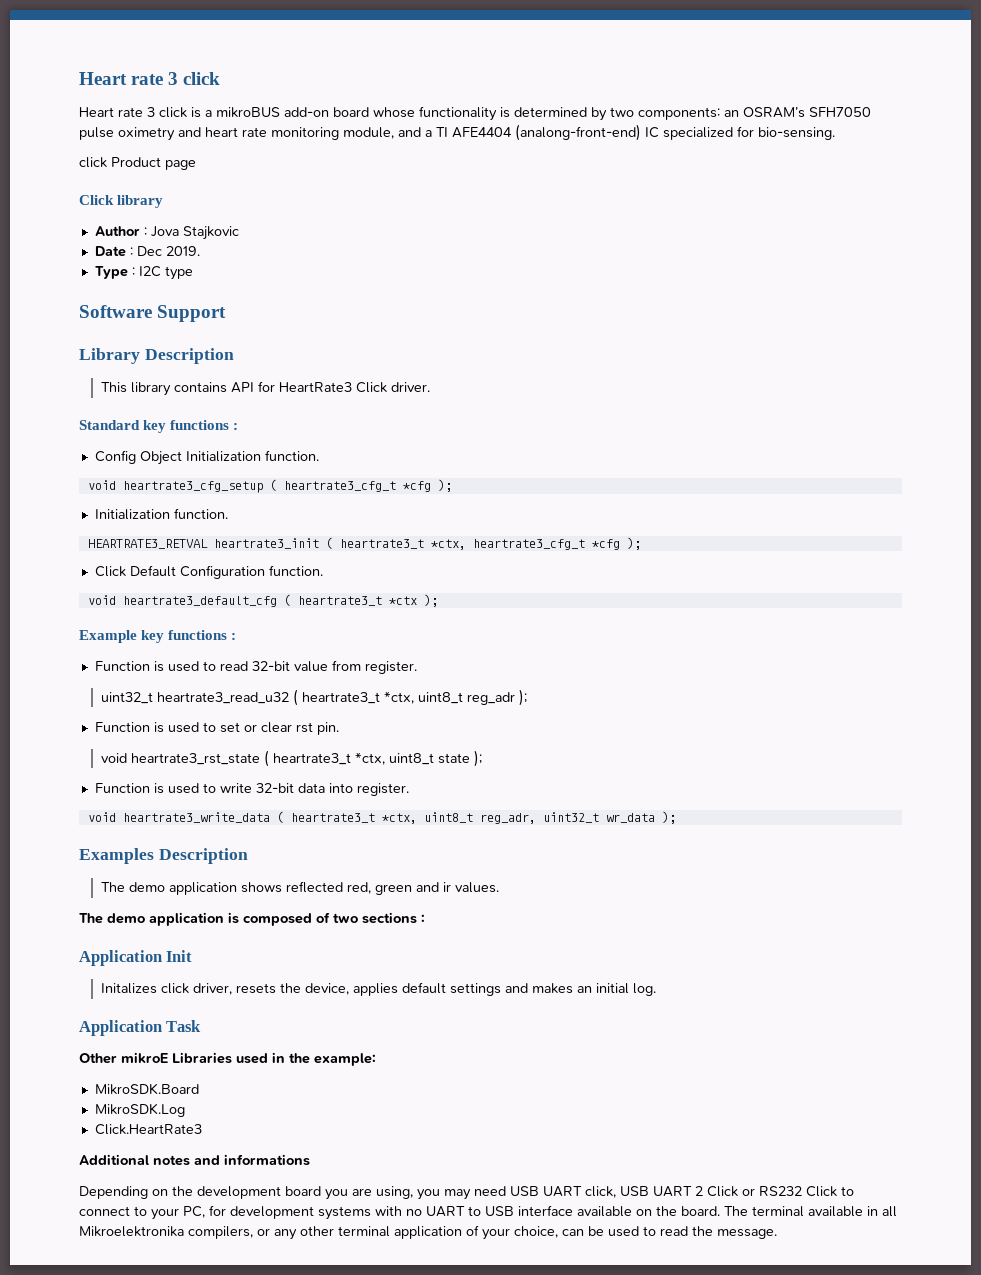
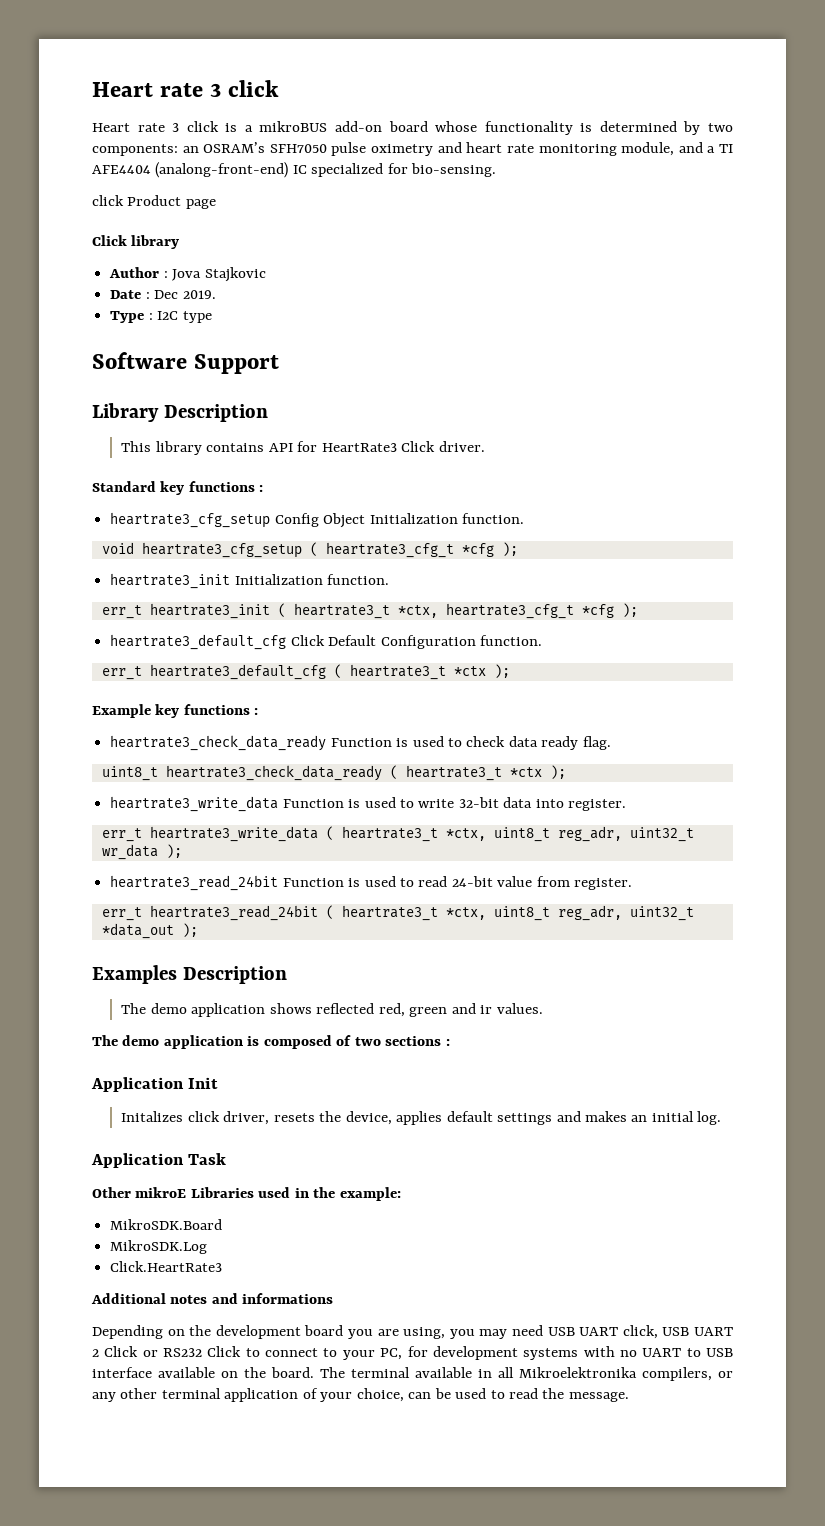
- Config Object Initialization function.
+ heartrate3_cfg_setup Config Object Initialization function.
  void heartrate3_cfg_setup ( heartrate3_cfg_t *cfg );
- Initialization function.
- HEARTRATE3_RETVAL heartrate3_init ( heartrate3_t *ctx, heartrate3_cfg_t *cfg );
+ heartrate3_init Initialization function.
+ err_t heartrate3_init ( heartrate3_t *ctx, heartrate3_cfg_t *cfg );
- Click Default Configuration function.
+ heartrate3_default_cfg Click Default Configuration function.
- void heartrate3_default_cfg ( heartrate3_t *ctx );
+ err_t heartrate3_default_cfg ( heartrate3_t *ctx );
- Function is used to read 32-bit value from register.
- uint32_t heartrate3_read_u32 ( heartrate3_t *ctx, uint8_t reg_adr );
- Function is used to set or clear rst pin.
- void heartrate3_rst_state ( heartrate3_t *ctx, uint8_t state );
- Function is used to write 32-bit data into register.
+ heartrate3_check_data_ready Function is used to check data ready flag.
+ uint8_t heartrate3_check_data_ready ( heartrate3_t *ctx );
+ heartrate3_write_data Function is used to write 32-bit data into register.
- void heartrate3_write_data ( heartrate3_t *ctx, uint8_t reg_adr, uint32_t wr_data );
+ err_t heartrate3_write_data ( heartrate3_t *ctx, uint8_t reg_adr, uint32_t wr_data );
+ heartrate3_read_24bit Function is used to read 24-bit value from register.
+ err_t heartrate3_read_24bit ( heartrate3_t *ctx, uint8_t reg_adr, uint32_t *data_out );

